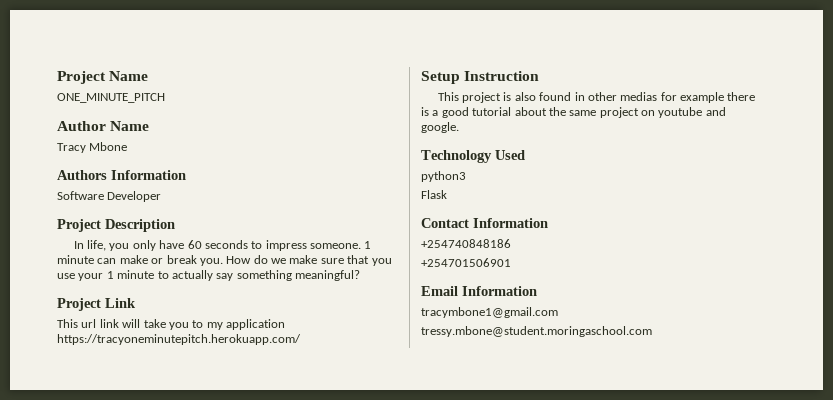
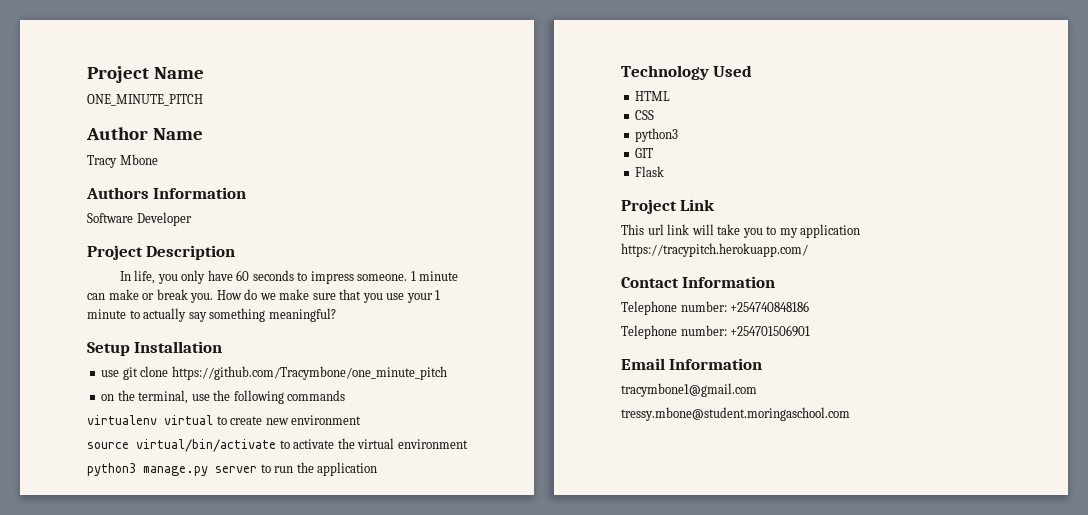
+ Setup Installation
+ use git clone https://github.com/Tracymbone/one_minute_pitch
+ on the terminal, use the following commands
+ virtualenv virtual to create new environment
+ source virtual/bin/activate to activate the virtual environment
+ python3 manage.py server to run the application
+ Technology Used
+ HTML
+ CSS
+ python3
+ GIT
+ Flask
- This url link will take you to my application https://tracyoneminutepitch.herokuapp.com/
- Setup Instruction
- This project is also found in other medias for example there is a good tutorial about the same project on youtube and google.
- Technology Used
- python3
- Flask
+ This url link will take you to my application https://tracypitch.herokuapp.com/
- +254740848186
+ Telephone number: +254740848186
- +254701506901
+ Telephone number: +254701506901

